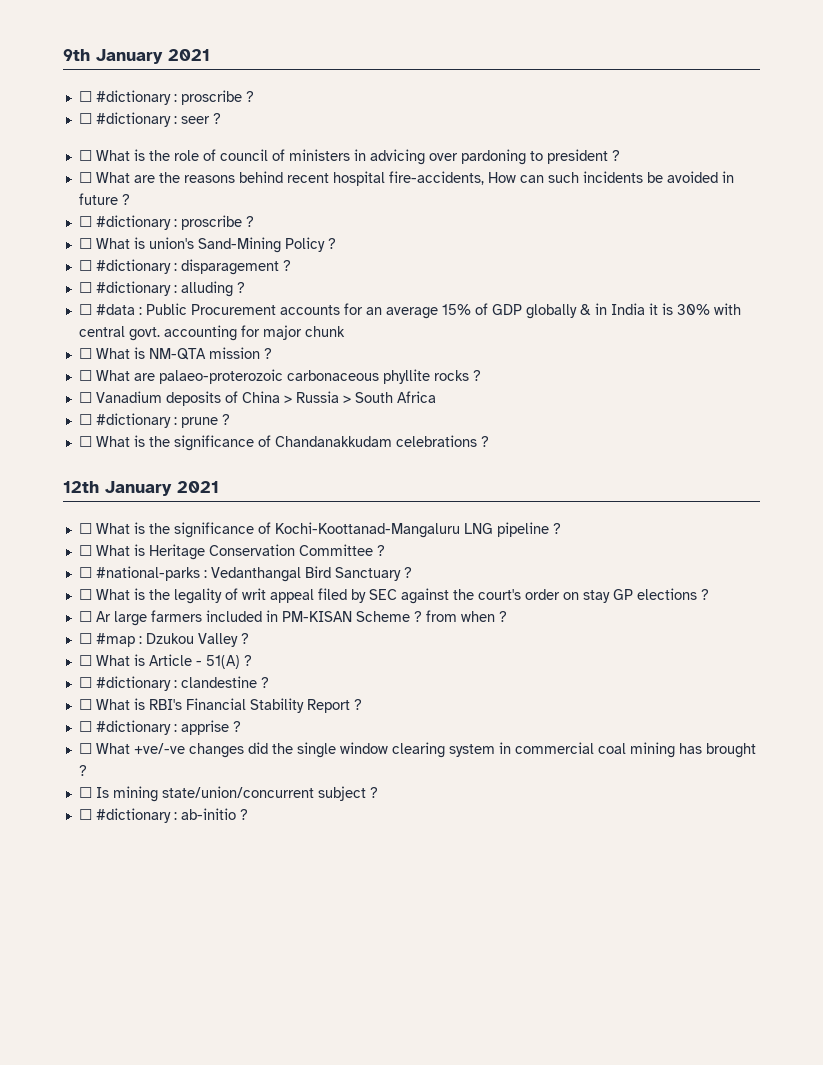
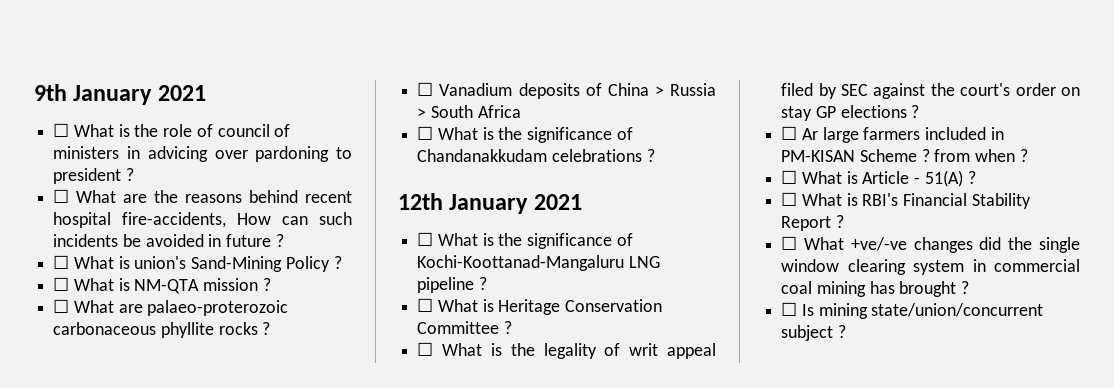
  9th January 2021
- ☐ #dictionary : proscribe ?
- ☐ #dictionary : seer ?
  ☐ What are the reasons behind recent hospital fire-accidents, How can such incidents be avoided in future ?
- ☐ #dictionary : proscribe ?
- ☐ #dictionary : disparagement ?
- ☐ #dictionary : alluding ?
- ☐ #data : Public Procurement accounts for an average 15% of GDP globally & in India it is 30% with central govt. accounting for major chunk
- ☐ #dictionary : prune ?
- ☐ #national-parks : Vedanthangal Bird Sanctuary ?
- ☐ #map : Dzukou Valley ?
- ☐ #dictionary : clandestine ?
- ☐ #dictionary : apprise ?
- ☐ #dictionary : ab-initio ?

